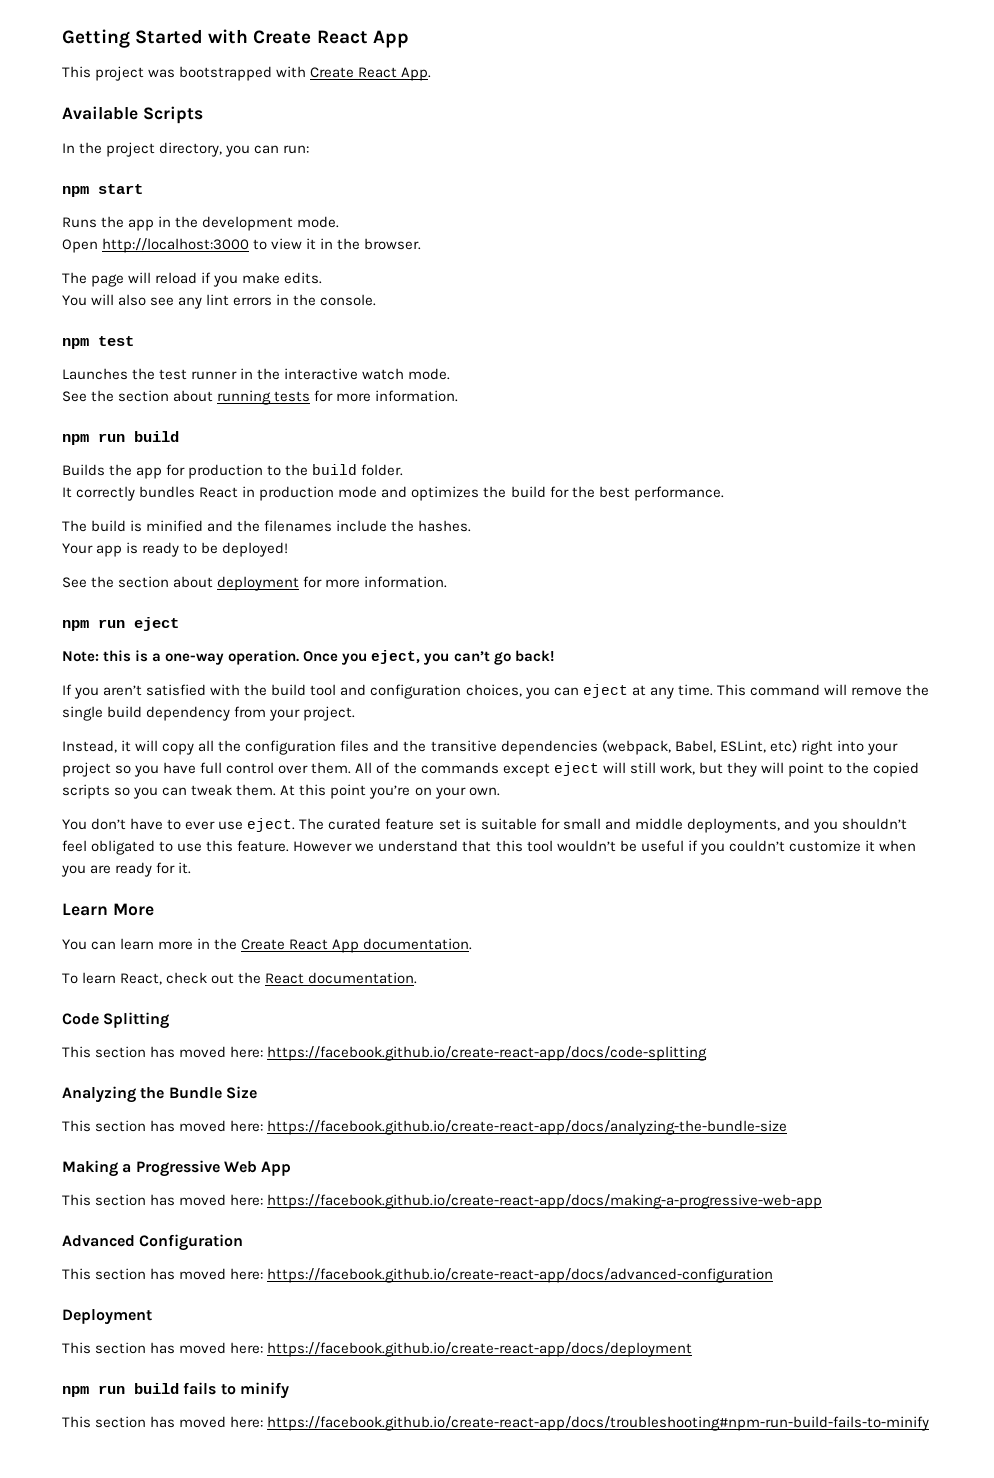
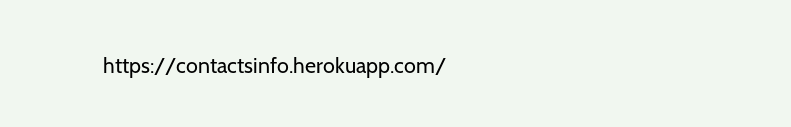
- Getting Started with Create React App
- This project was bootstrapped with Create React App.
- Available Scripts
- In the project directory, you can run:
- npm start
- Runs the app in the development mode.
- Open http://localhost:3000 to view it in the browser.
- The page will reload if you make edits.
- You will also see any lint errors in the console.
- npm test
- Launches the test runner in the interactive watch mode.
- See the section about running tests for more information.
- npm run build
- Builds the app for production to the build folder.
- It correctly bundles React in production mode and optimizes the build for the best performance.
- The build is minified and the filenames include the hashes.
- Your app is ready to be deployed!
- See the section about deployment for more information.
- npm run eject
- Note: this is a one-way operation. Once you eject, you can’t go back!
- If you aren’t satisfied with the build tool and configuration choices, you can eject at any time. This command will remove the single build dependency from your project.
- Instead, it will copy all the configuration files and the transitive dependencies (webpack, Babel, ESLint, etc) right into your project so you have full control over them. All of the commands except eject will still work, but they will point to the copied scripts so you can tweak them. At this point you’re on your own.
- You don’t have to ever use eject. The curated feature set is suitable for small and middle deployments, and you shouldn’t feel obligated to use this feature. However we understand that this tool wouldn’t be useful if you couldn’t customize it when you are ready for it.
- Learn More
- You can learn more in the Create React App documentation.
- To learn React, check out the React documentation.
- Code Splitting
- This section has moved here: https://facebook.github.io/create-react-app/docs/code-splitting
- Analyzing the Bundle Size
- This section has moved here: https://facebook.github.io/create-react-app/docs/analyzing-the-bundle-size
- Making a Progressive Web App
- This section has moved here: https://facebook.github.io/create-react-app/docs/making-a-progressive-web-app
- Advanced Configuration
- This section has moved here: https://facebook.github.io/create-react-app/docs/advanced-configuration
- Deployment
- This section has moved here: https://facebook.github.io/create-react-app/docs/deployment
- npm run build fails to minify
- This section has moved here: https://facebook.github.io/create-react-app/docs/troubleshooting#npm-run-build-fails-to-minify
+ https://contactsinfo.herokuapp.com/

